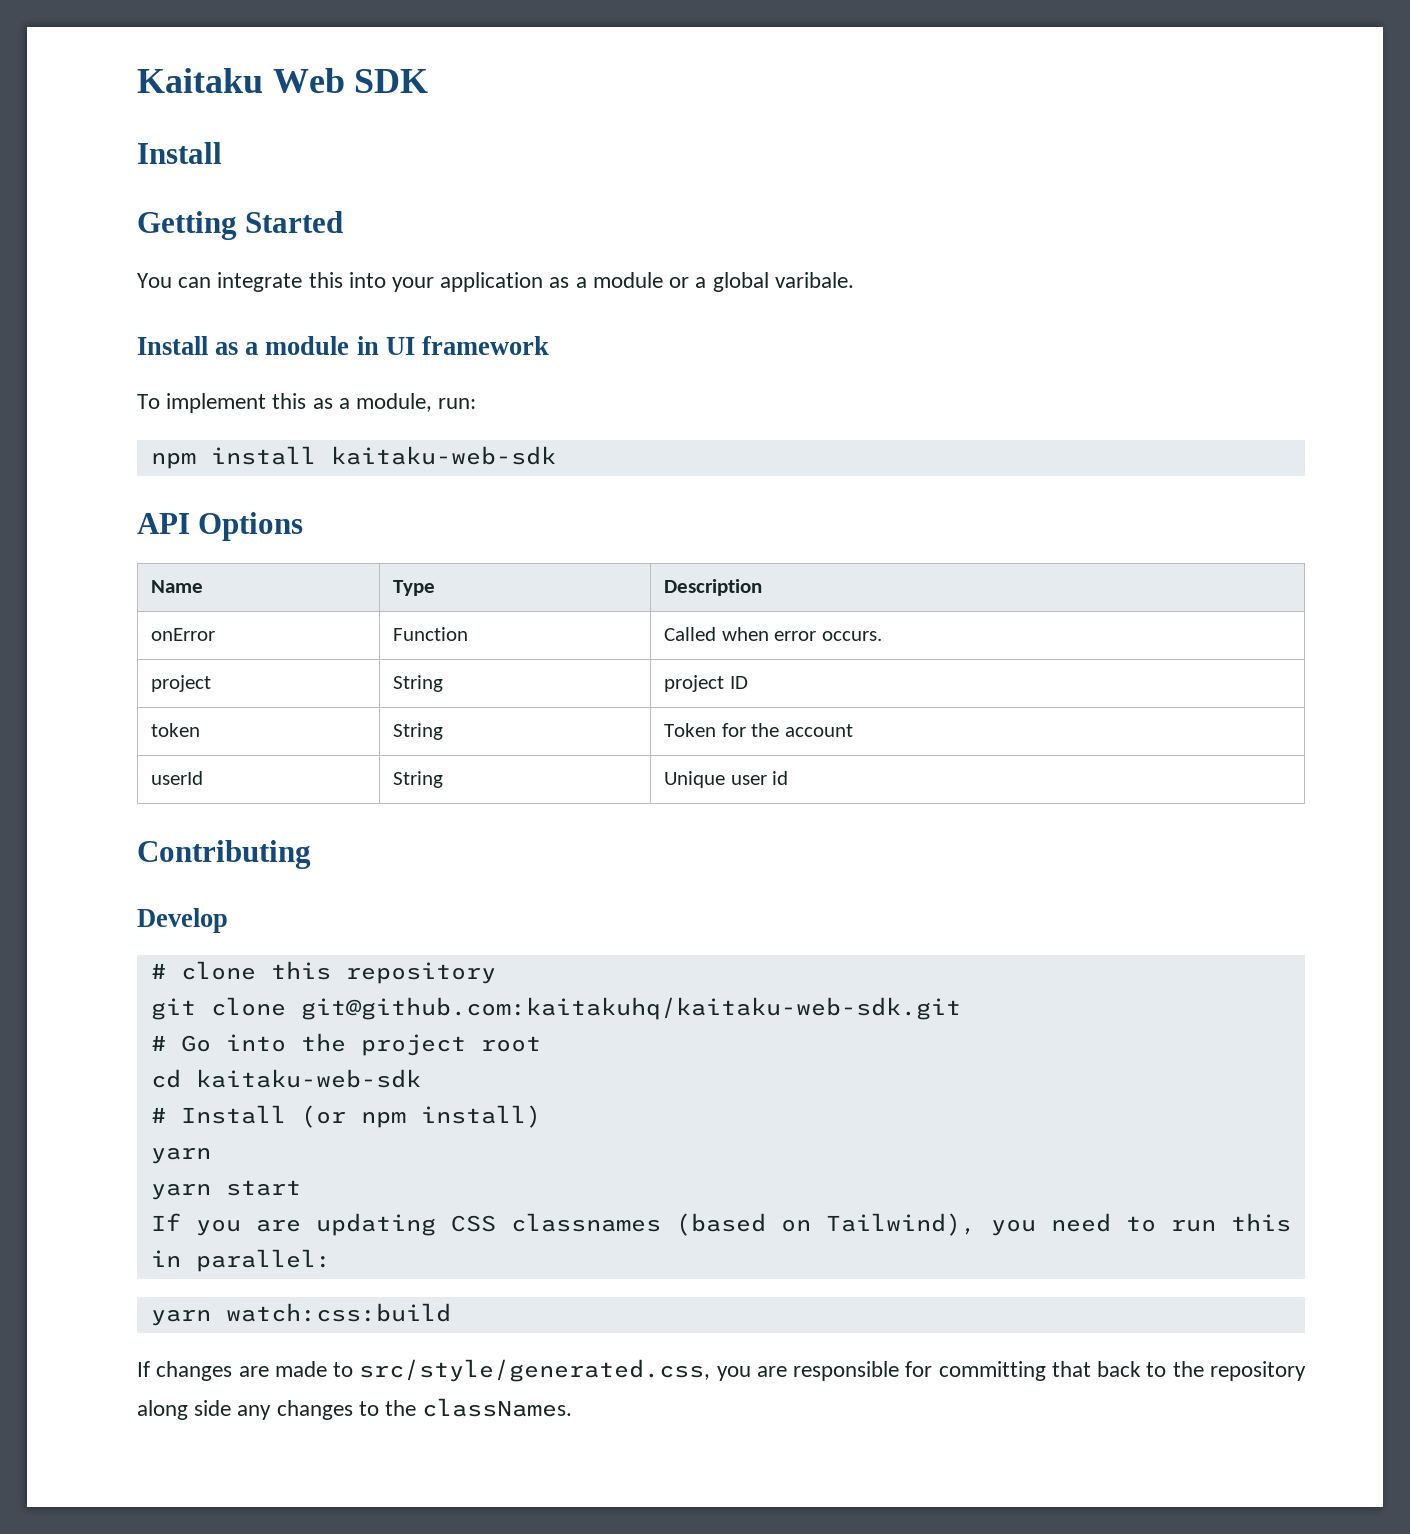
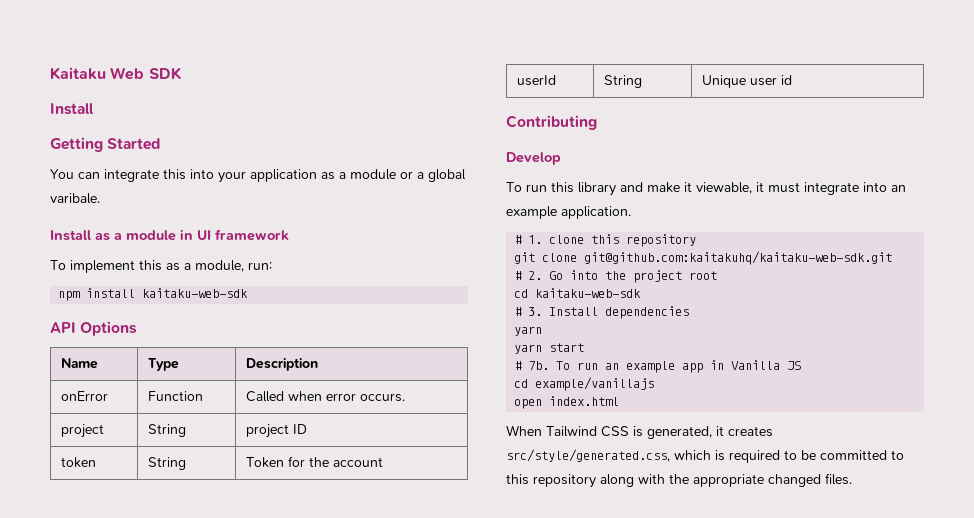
- # clone this repository
+ To run this library and make it viewable, it must integrate into an example application.
+ # 1. clone this repository
- # Go into the project root
+ # 2. Go into the project root
- # Install (or npm install)
+ # 3. Install dependencies
- If you are updating CSS classnames (based on Tailwind), you need to run this in parallel:
- yarn watch:css:build
- If changes are made to src/style/generated.css, you are responsible for committing that back to the repository along side any changes to the classNames.
+ # 7b. To run an example app in Vanilla JS
+ cd example/vanillajs
+ open index.html
+ When Tailwind CSS is generated, it creates src/style/generated.css, which is required to be committed to this repository along with the appropriate changed files.

